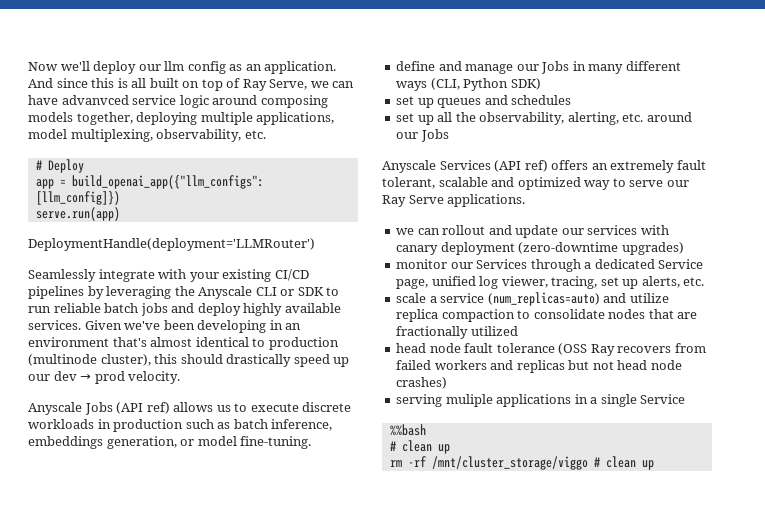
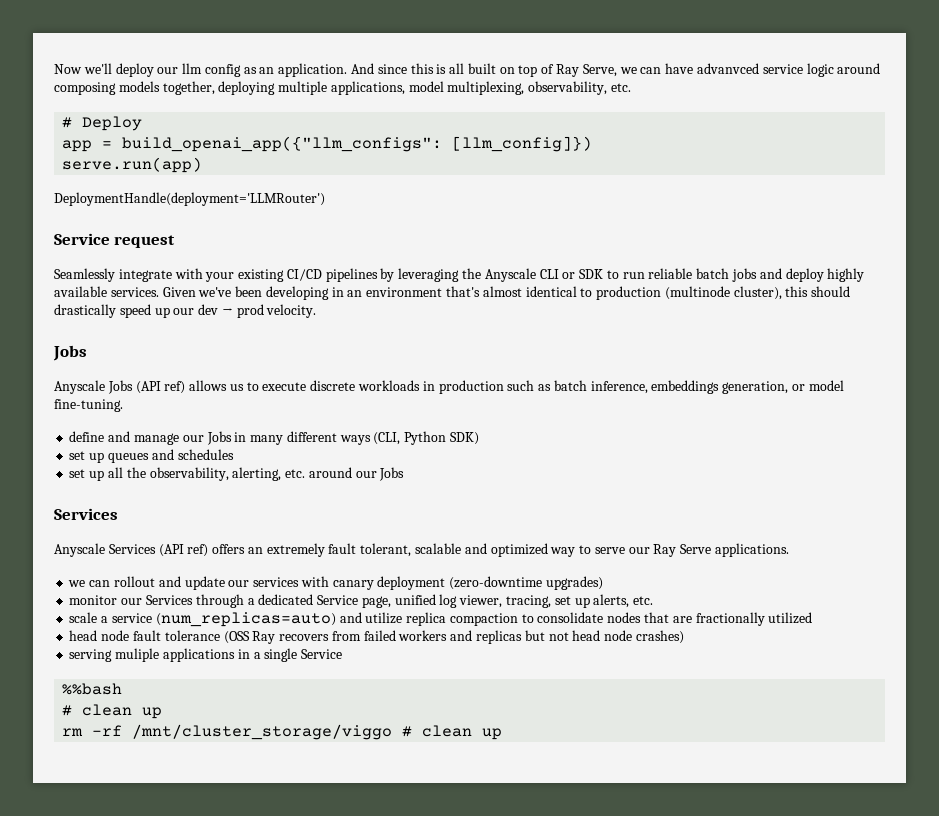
+ Service request
  Given we've been developing in an environment that's almost identical to production (multinode cluster), this should drastically speed up our dev → prod velocity.
+ Jobs
  set up all the observability, alerting, etc. around our Jobs
+ Services

